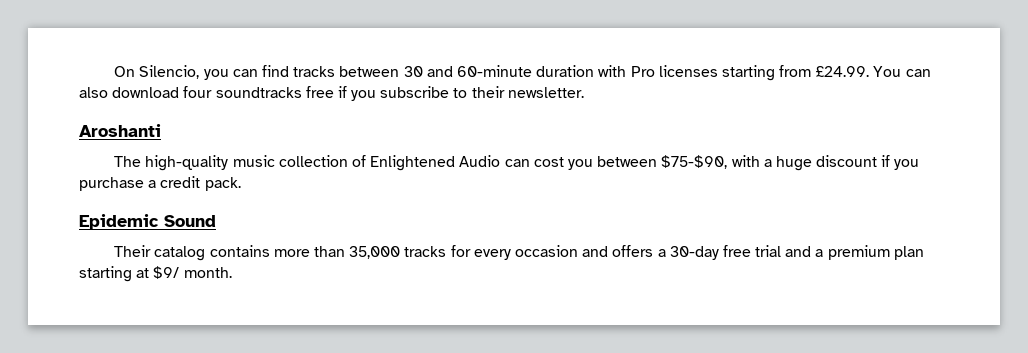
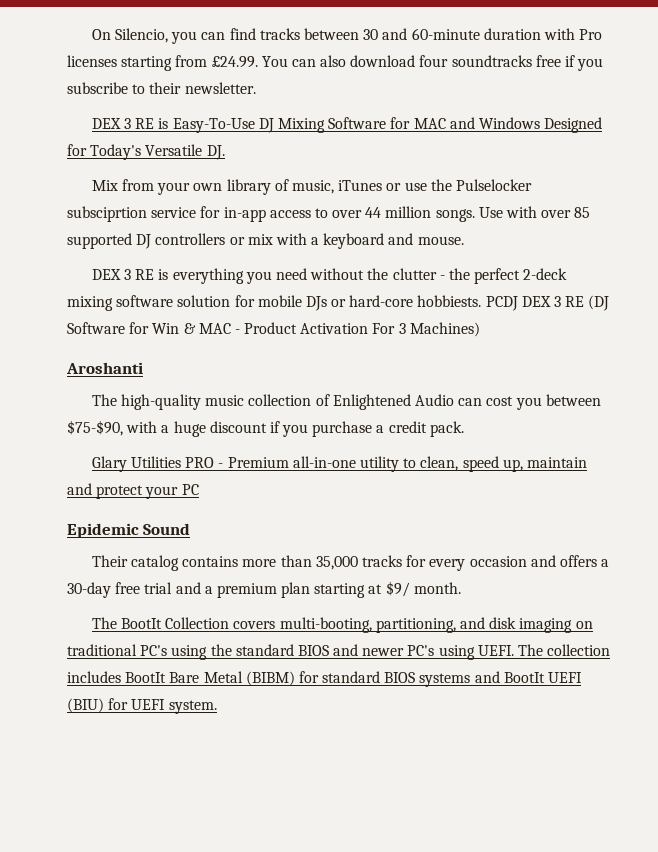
+ DEX 3 RE is Easy-To-Use DJ Mixing Software for MAC and Windows Designed for Today's Versatile DJ.
+ Mix from your own library of music, iTunes or use the Pulselocker subsciprtion service for in-app access to over 44 million songs. Use with over 85 supported DJ controllers or mix with a keyboard and mouse.
+ DEX 3 RE is everything you need without the clutter - the perfect 2-deck mixing software solution for mobile DJs or hard-core hobbiests. PCDJ DEX 3 RE (DJ Software for Win & MAC - Product Activation For 3 Machines)
+ Glary Utilities PRO - Premium all-in-one utility to clean, speed up, maintain and protect your PC
+ The BootIt Collection covers multi-booting, partitioning, and disk imaging on traditional PC's using the standard BIOS and newer PC's using UEFI. The collection includes BootIt Bare Metal (BIBM) for standard BIOS systems and BootIt UEFI (BIU) for UEFI system.

